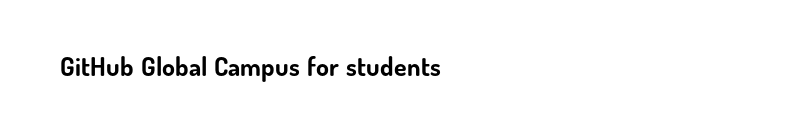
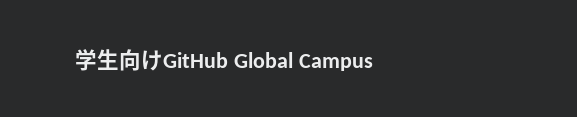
- GitHub Global Campus for students
+ 学生向けGitHub Global Campus

